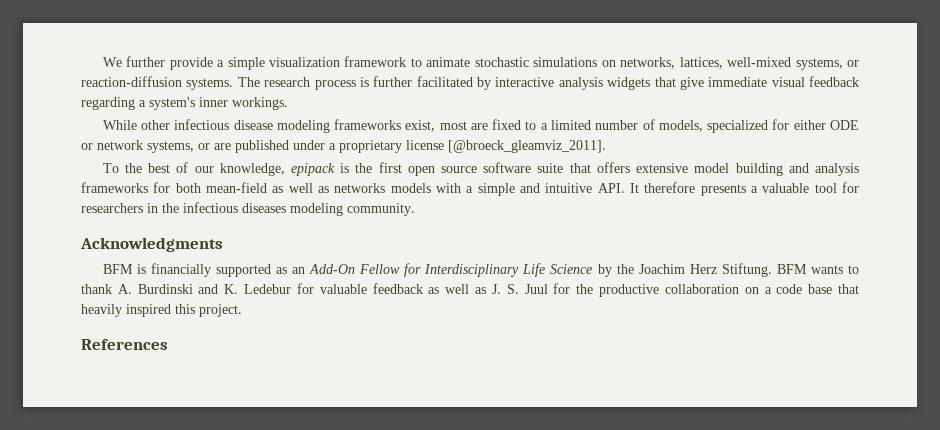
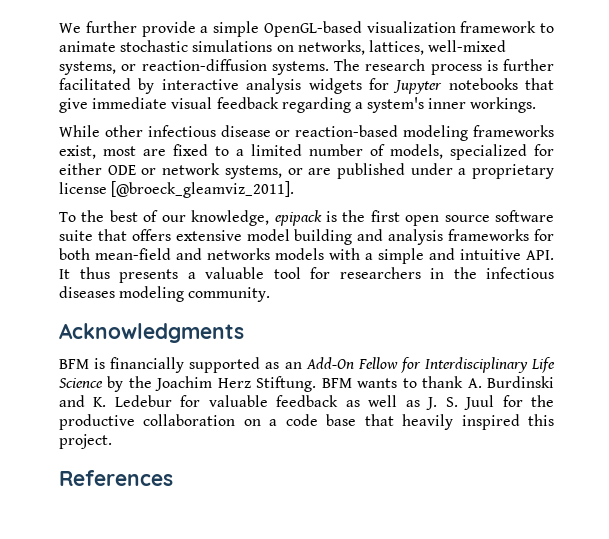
- We further provide a simple visualization framework to animate stochastic simulations on networks, lattices, well-mixed systems, or reaction-diffusion systems.
+ We further provide a simple OpenGL-based visualization framework to animate stochastic simulations on networks, lattices, well-mixed systems, or reaction-diffusion systems.
- The research process is further facilitated by interactive analysis widgets that give immediate visual feedback regarding a system's inner workings.
+ The research process is further facilitated by interactive analysis widgets for Jupyter notebooks that give immediate visual feedback regarding a system's inner workings.
- While other infectious disease modeling frameworks exist, most are fixed to a limited number of models, specialized for either ODE or network systems, or are published under a proprietary license [@broeck_gleamviz_2011].
+ While other infectious disease or reaction-based modeling frameworks exist, most are fixed to a limited number of models, specialized for either ODE or network systems, or are published under a proprietary license [@broeck_gleamviz_2011].
- To the best of our knowledge, epipack is the first open source software suite that offers extensive model building and analysis frameworks for both mean-field as well as networks models with a simple and intuitive API. It therefore presents a valuable tool for researchers in the infectious diseases modeling community.
+ To the best of our knowledge, epipack is the first open source software suite that offers extensive model building and analysis frameworks for both mean-field and networks models with a simple and intuitive API. It thus presents a valuable tool for researchers in the infectious diseases modeling community.

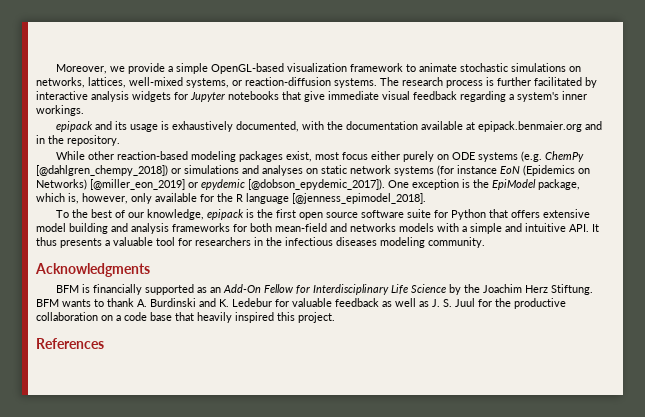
- We further provide a simple OpenGL-based visualization framework to animate stochastic simulations on networks, lattices, well-mixed systems, or reaction-diffusion systems.
+ Moreover, we provide a simple OpenGL-based visualization framework to animate stochastic simulations on networks, lattices, well-mixed systems, or reaction-diffusion systems.
+ epipack and its usage is exhaustively documented, with the documentation available at epipack.benmaier.org and in the repository.
- While other infectious disease or reaction-based modeling frameworks exist, most are fixed to a limited number of models, specialized for either ODE or network systems, or are published under a proprietary license [@broeck_gleamviz_2011].
+ While other reaction-based modeling packages exist, most focus either purely on ODE systems (e.g. ChemPy [@dahlgren_chempy_2018]) or simulations and analyses on static network systems (for instance EoN (Epidemics on Networks) [@miller_eon_2019] or epydemic [@dobson_epydemic_2017]). One exception is the EpiModel package, which is, however, only available for the R language [@jenness_epimodel_2018].
- To the best of our knowledge, epipack is the first open source software suite that offers extensive model building and analysis frameworks for both mean-field and networks models with a simple and intuitive API. It thus presents a valuable tool for researchers in the infectious diseases modeling community.
+ To the best of our knowledge, epipack is the first open source software suite for Python that offers extensive model building and analysis frameworks for both mean-field and networks models with a simple and intuitive API. It thus presents a valuable tool for researchers in the infectious diseases modeling community.

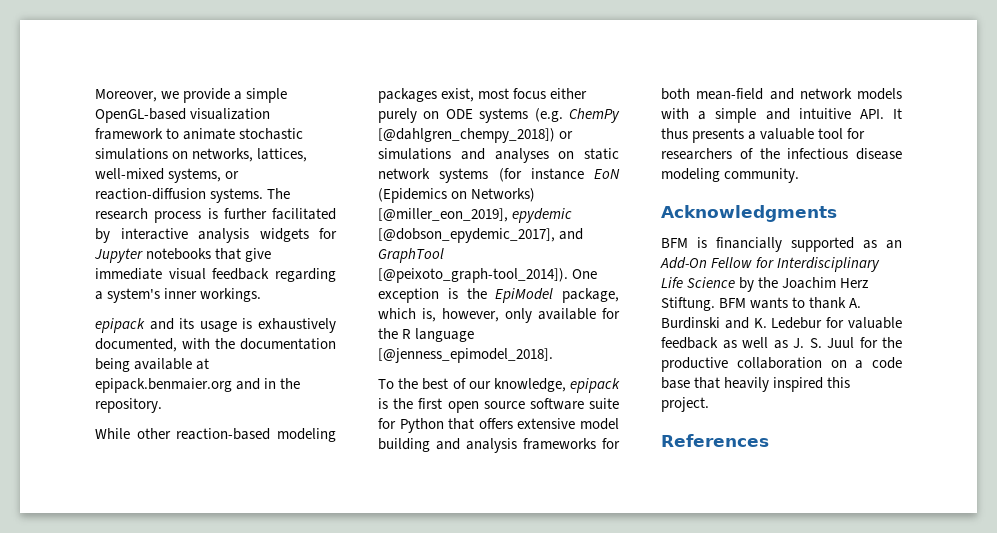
- epipack and its usage is exhaustively documented, with the documentation available at epipack.benmaier.org and in the repository.
+ epipack and its usage is exhaustively documented, with the documentation being available at epipack.benmaier.org and in the repository.
- While other reaction-based modeling packages exist, most focus either purely on ODE systems (e.g. ChemPy [@dahlgren_chempy_2018]) or simulations and analyses on static network systems (for instance EoN (Epidemics on Networks) [@miller_eon_2019] or epydemic [@dobson_epydemic_2017]).
+ While other reaction-based modeling packages exist, most focus either purely on ODE systems (e.g. ChemPy [@dahlgren_chempy_2018]) or simulations and analyses on static network systems (for instance EoN (Epidemics on Networks) [@miller_eon_2019], epydemic [@dobson_epydemic_2017], and GraphTool [@peixoto_graph-tool_2014]).
- To the best of our knowledge, epipack is the first open source software suite for Python that offers extensive model building and analysis frameworks for both mean-field and networks models with a simple and intuitive API. It thus presents a valuable tool for researchers in the infectious diseases modeling community.
+ To the best of our knowledge, epipack is the first open source software suite for Python that offers extensive model building and analysis frameworks for both mean-field and network models with a simple and intuitive API. It thus presents a valuable tool for researchers of the infectious disease modeling community.

